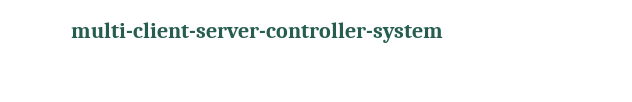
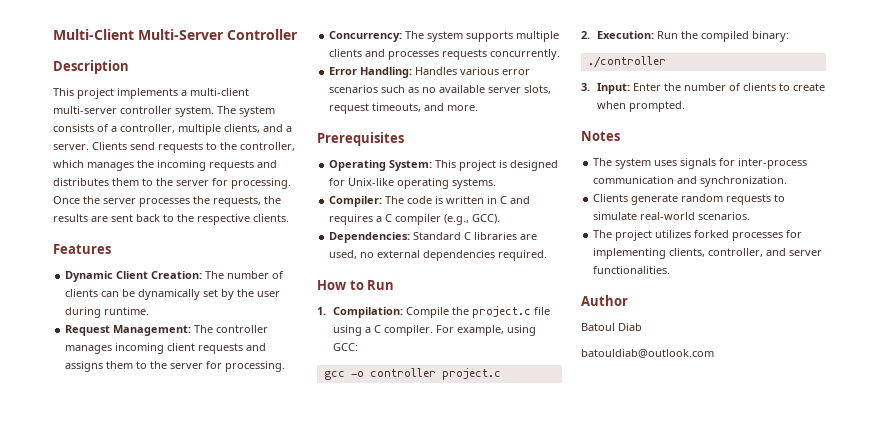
- multi-client-server-controller-system
+ Multi-Client Multi-Server Controller
+ Description
+ This project implements a multi-client multi-server controller system. The system consists of a controller, multiple clients, and a server. Clients send requests to the controller, which manages the incoming requests and distributes them to the server for processing. Once the server processes the requests, the results are sent back to the respective clients.
+ Features
+ Dynamic Client Creation: The number of clients can be dynamically set by the user during runtime.
+ Request Management: The controller manages incoming client requests and assigns them to the server for processing.
+ Concurrency: The system supports multiple clients and processes requests concurrently.
+ Error Handling: Handles various error scenarios such as no available server slots, request timeouts, and more.
+ Prerequisites
+ Operating System: This project is designed for Unix-like operating systems.
+ Compiler: The code is written in C and requires a C compiler (e.g., GCC).
+ Dependencies: Standard C libraries are used, no external dependencies required.
+ How to Run
+ 1. Compilation: Compile the project.c file using a C compiler. For example, using GCC:
+ gcc -o controller project.c
+ 2. Execution: Run the compiled binary:
+ ./controller
+ 3. Input: Enter the number of clients to create when prompted.
+ Notes
+ The system uses signals for inter-process communication and synchronization.
+ Clients generate random requests to simulate real-world scenarios.
+ The project utilizes forked processes for implementing clients, controller, and server functionalities.
+ Author
+ Batoul Diab
+ batouldiab@outlook.com

